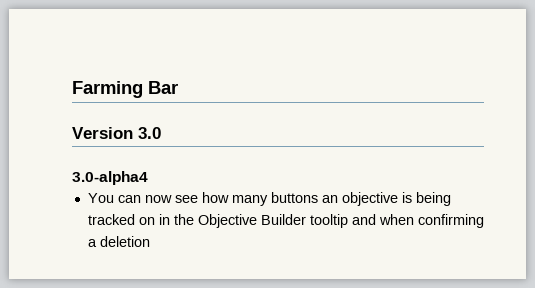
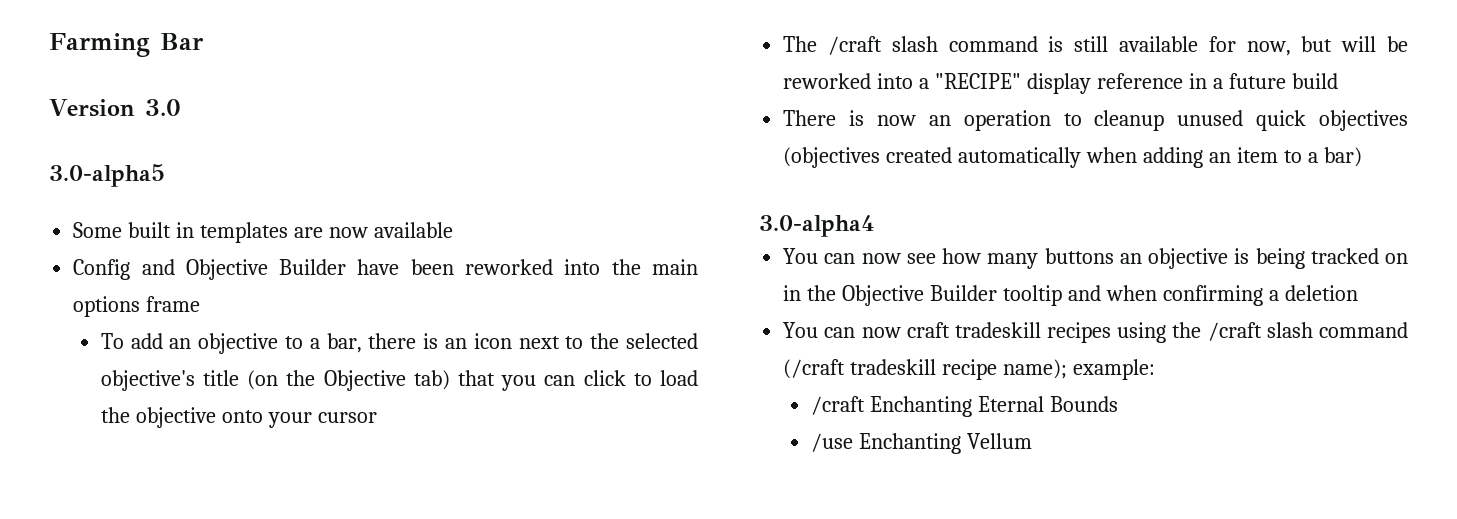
+ 3.0-alpha5
+ Some built in templates are now available
+ Config and Objective Builder have been reworked into the main options frame
+ To add an objective to a bar, there is an icon next to the selected objective's title (on the Objective tab) that you can click to load the objective onto your cursor
+ The /craft slash command is still available for now, but will be reworked into a "RECIPE" display reference in a future build
+ There is now an operation to cleanup unused quick objectives (objectives created automatically when adding an item to a bar)
+ You can now craft tradeskill recipes using the /craft slash command (/craft tradeskill recipe name); example:
+ /craft Enchanting Eternal Bounds
+ /use Enchanting Vellum

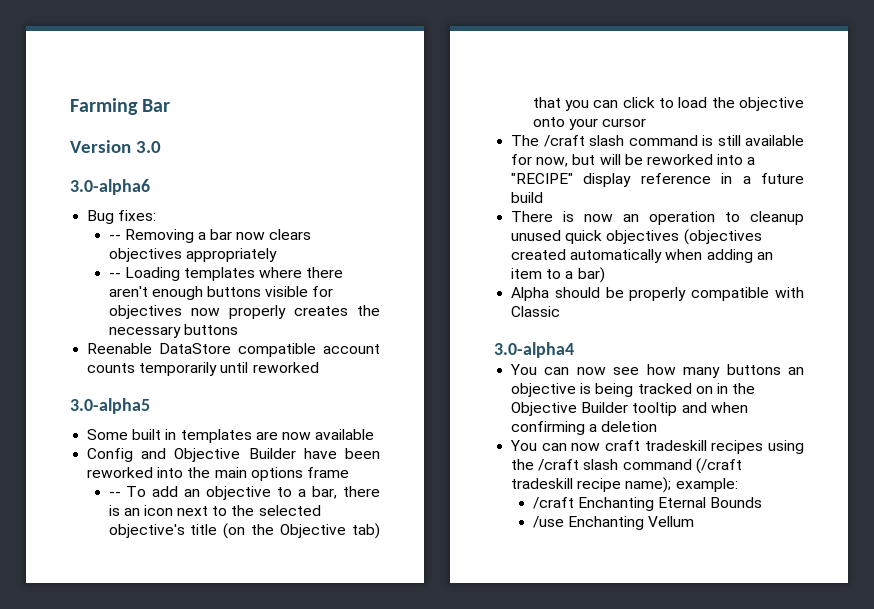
+ 3.0-alpha6
+ Bug fixes:
+ -- Removing a bar now clears objectives appropriately
+ -- Loading templates where there aren't enough buttons visible for objectives now properly creates the necessary buttons
+ Reenable DataStore compatible account counts temporarily until reworked
- To add an objective to a bar, there is an icon next to the selected objective's title (on the Objective tab) that you can click to load the objective onto your cursor
+ -- To add an objective to a bar, there is an icon next to the selected objective's title (on the Objective tab) that you can click to load the objective onto your cursor
+ Alpha should be properly compatible with Classic

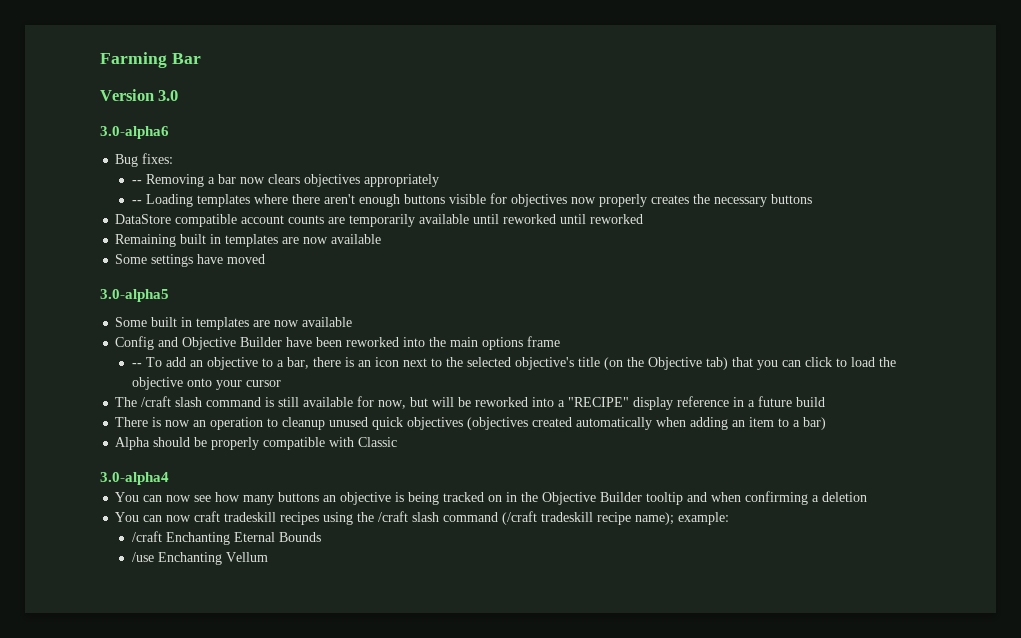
- Reenable DataStore compatible account counts temporarily until reworked
+ DataStore compatible account counts are temporarily available until reworked until reworked
+ Remaining built in templates are now available
+ Some settings have moved

